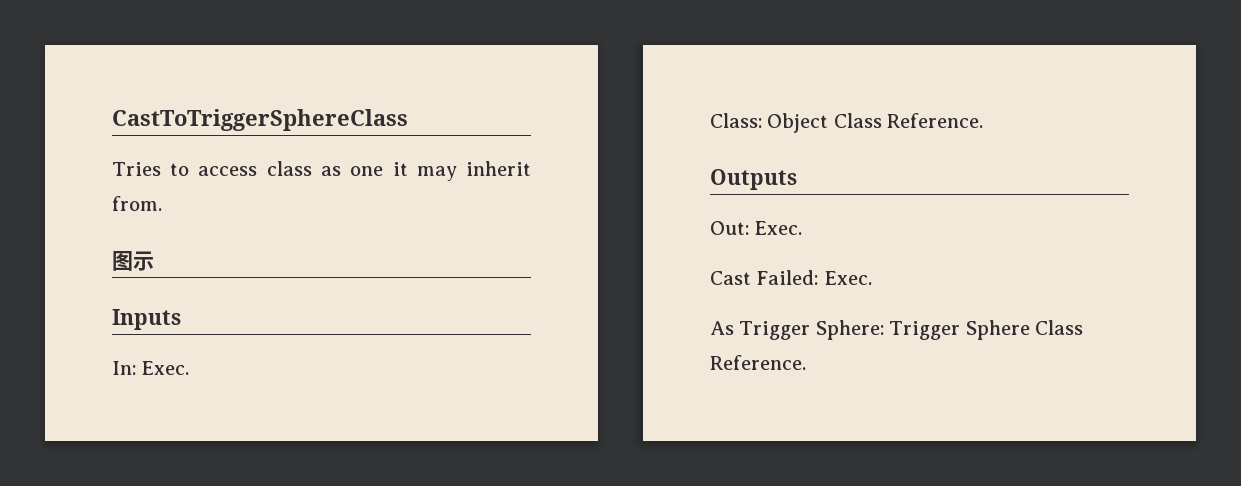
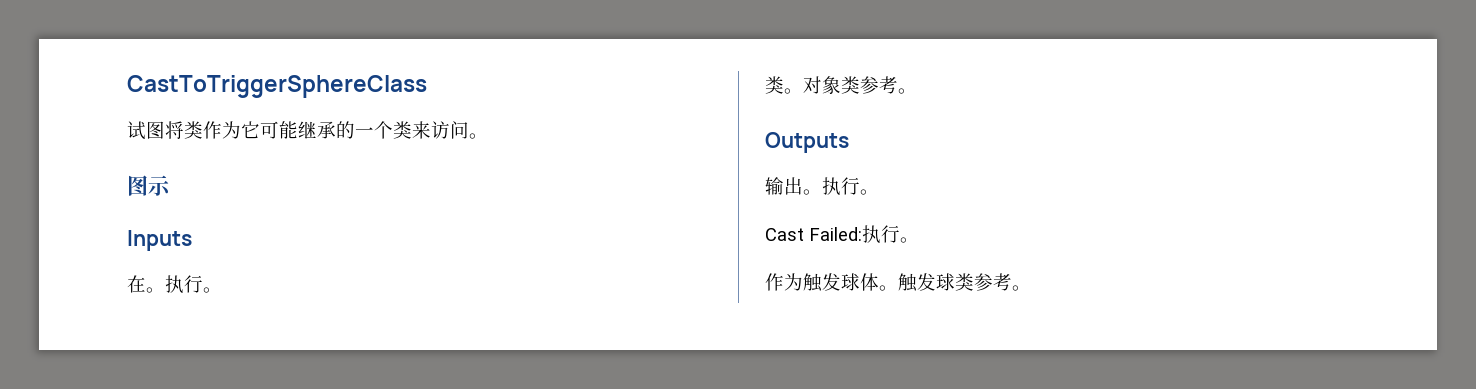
- Tries to access class as one it may inherit from.
+ 试图将类作为它可能继承的一个类来访问。
  图示
  Inputs
- In: Exec.
- Class: Object Class Reference.
+ 在。执行。
+ 类。对象类参考。
  Outputs
- Out: Exec.
- Cast Failed: Exec.
- As Trigger Sphere: Trigger Sphere Class Reference.
+ 输出。执行。
+ Cast Failed:执行。
+ 作为触发球体。触发球类参考。

